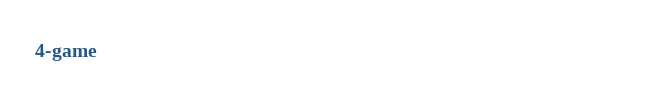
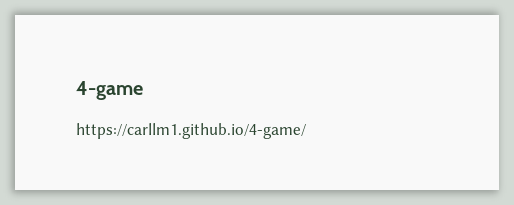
+ https://carllm1.github.io/4-game/

